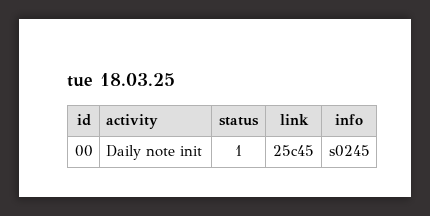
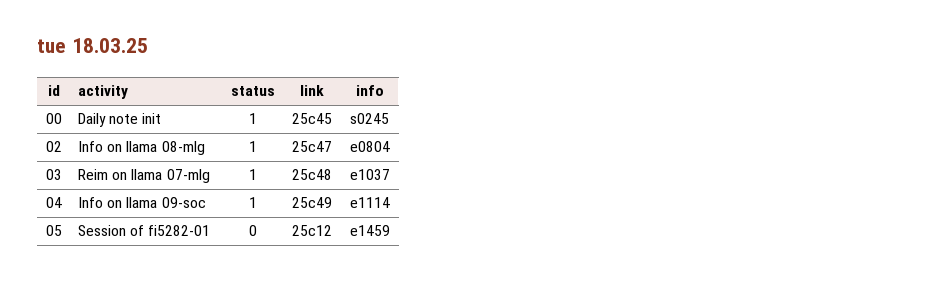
+ 02 | Info on llama 08-mlg | 1 | 25c47 | e0804
+ 03 | Reim on llama 07-mlg | 1 | 25c48 | e1037
+ 04 | Info on llama 09-soc | 1 | 25c49 | e1114
+ 05 | Session of fi5282-01 | 0 | 25c12 | e1459

